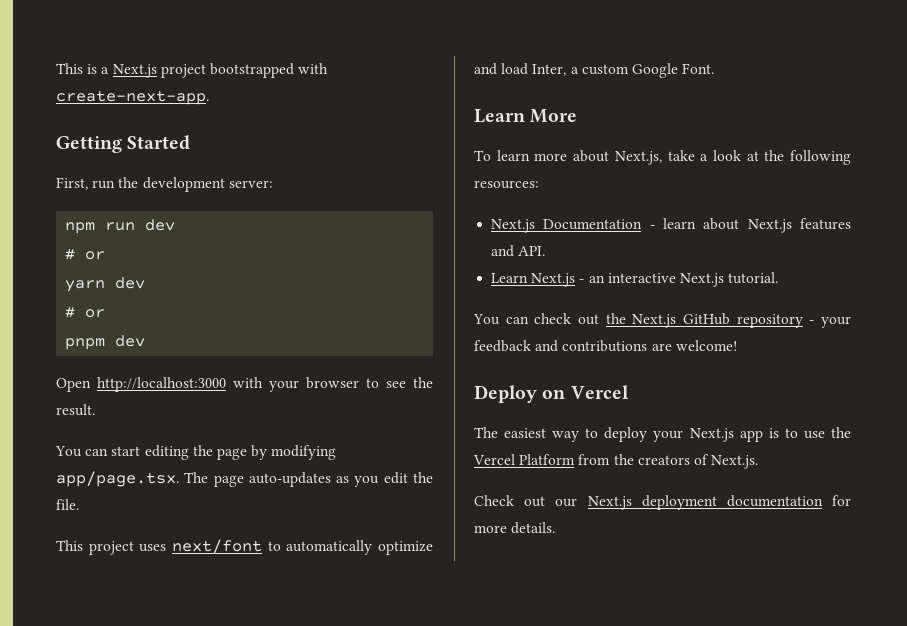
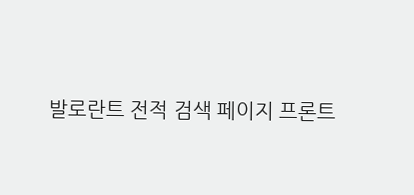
- This is a Next.js project bootstrapped with create-next-app.
- Getting Started
- First, run the development server:
- npm run dev
- # or
- yarn dev
- # or
- pnpm dev
- Open http://localhost:3000 with your browser to see the result.
- You can start editing the page by modifying app/page.tsx. The page auto-updates as you edit the file.
- This project uses next/font to automatically optimize and load Inter, a custom Google Font.
- Learn More
- To learn more about Next.js, take a look at the following resources:
- Next.js Documentation - learn about Next.js features and API.
- Learn Next.js - an interactive Next.js tutorial.
- You can check out the Next.js GitHub repository - your feedback and contributions are welcome!
- Deploy on Vercel
- The easiest way to deploy your Next.js app is to use the Vercel Platform from the creators of Next.js.
- Check out our Next.js deployment documentation for more details.
+ 발로란트 전적 검색 페이지 프론트

